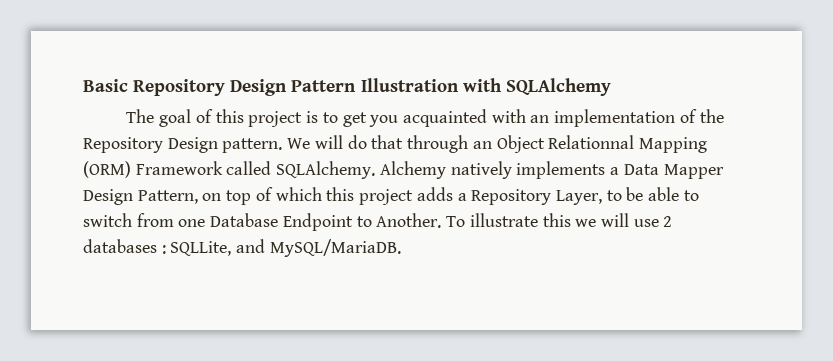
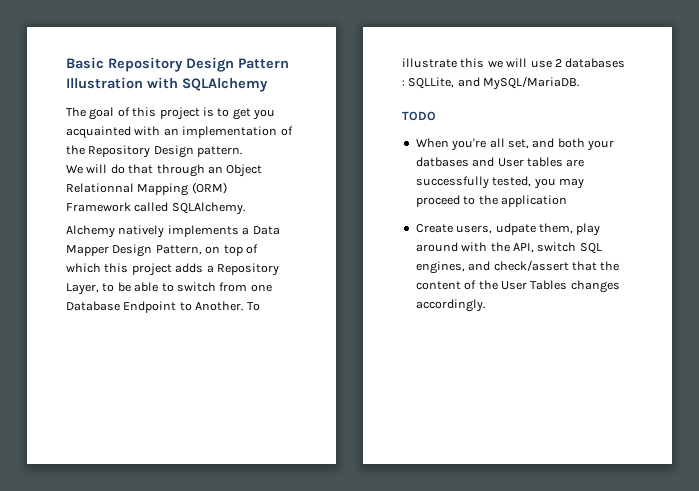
- The goal of this project is to get you acquainted with an implementation of the Repository Design pattern. We will do that through an Object Relationnal Mapping (ORM) Framework called SQLAlchemy. Alchemy natively implements a Data Mapper Design Pattern, on top of which this project adds a Repository Layer, to be able to switch from one Database Endpoint to Another.
+ The goal of this project is to get you acquainted with an implementation of the Repository Design pattern.
+ We will do that through an Object Relationnal Mapping (ORM) Framework called SQLAlchemy.
+ Alchemy natively implements a Data Mapper Design Pattern, on top of which this project adds a Repository Layer, to be able to switch from one Database Endpoint to Another.
+ TODO
+ When you're all set, and both your datbases and User tables are successfully tested, you may proceed to the application
+ Create users, udpate them, play around with the API, switch SQL engines, and check/assert that the content of the User Tables changes accordingly.

